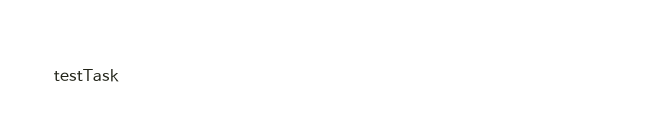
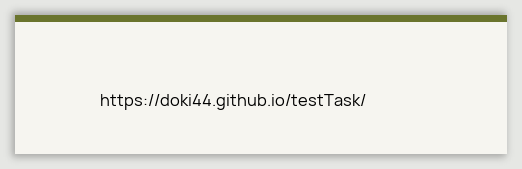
- testTask
+ https://doki44.github.io/testTask/

